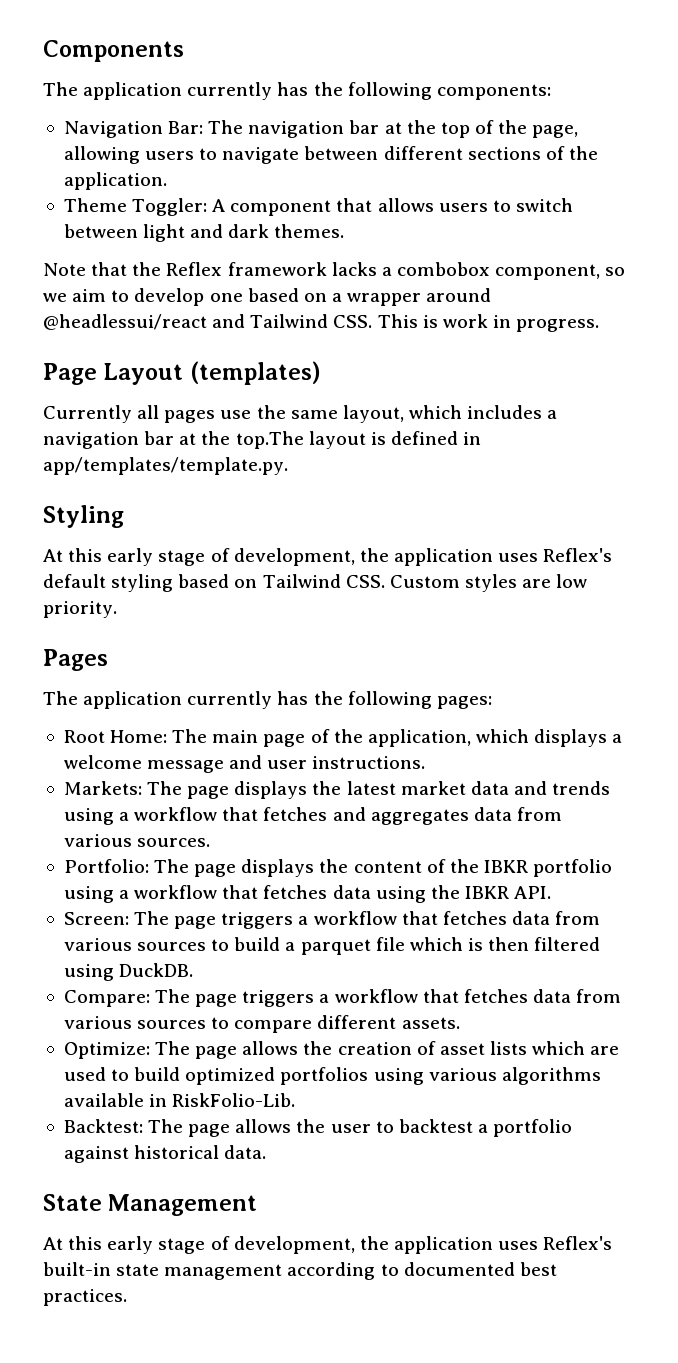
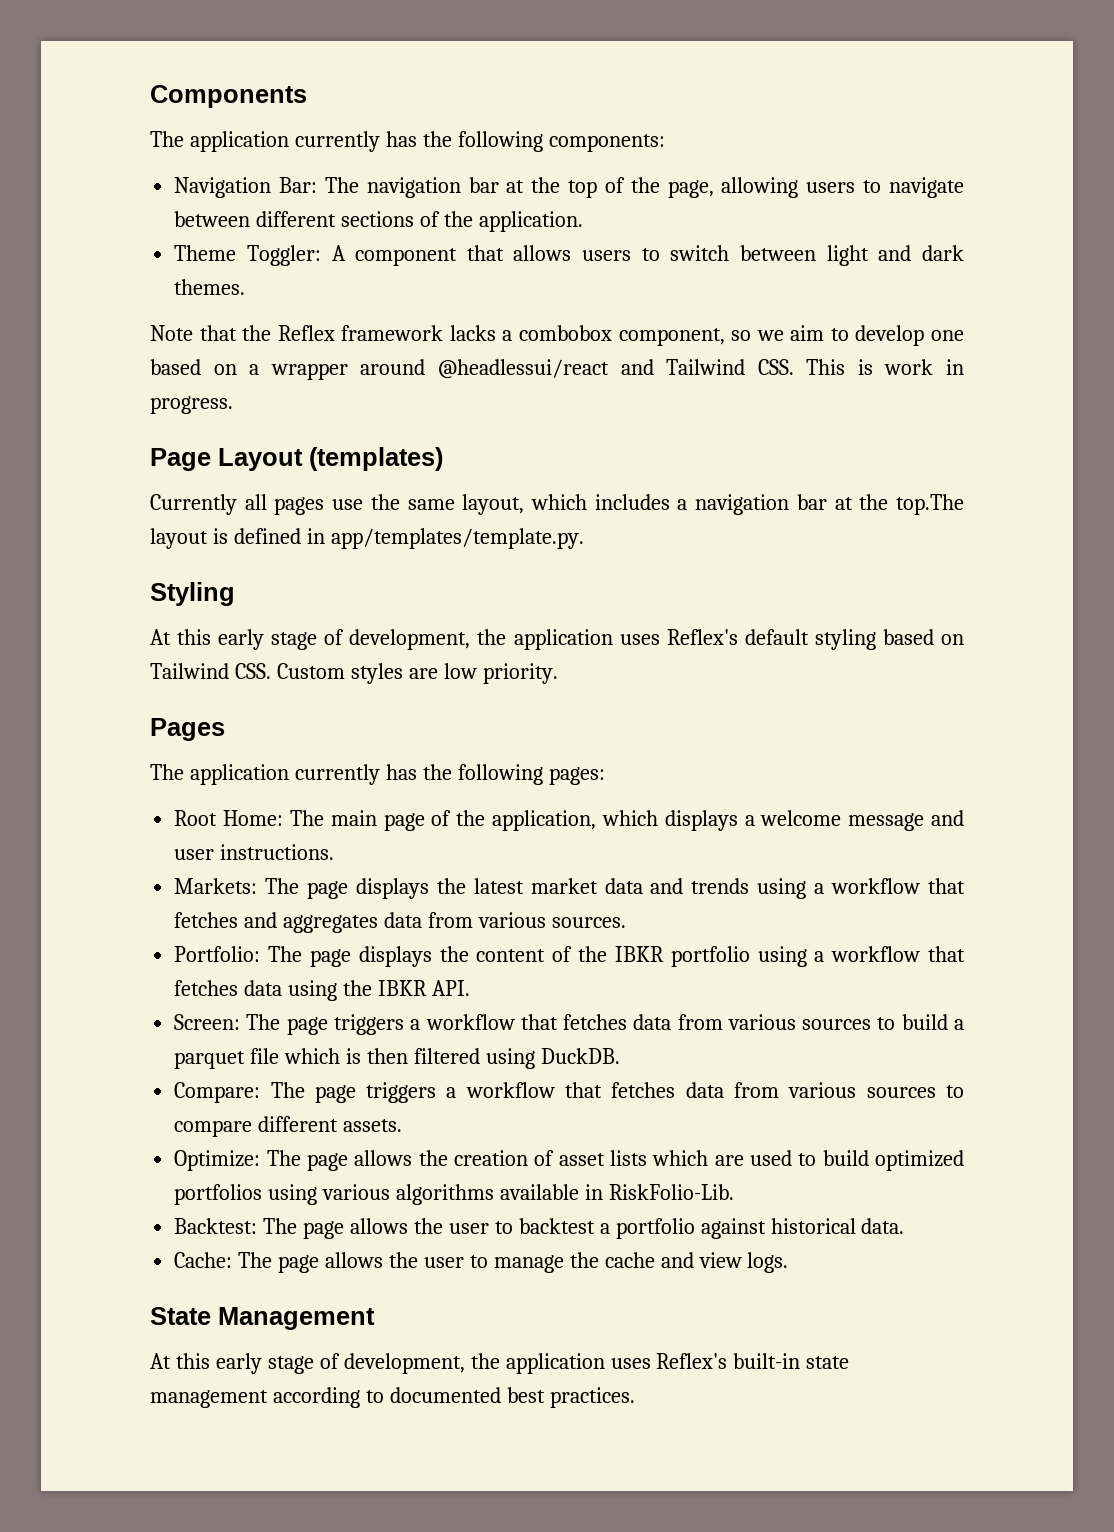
+ Cache: The page allows the user to manage the cache and view logs.

